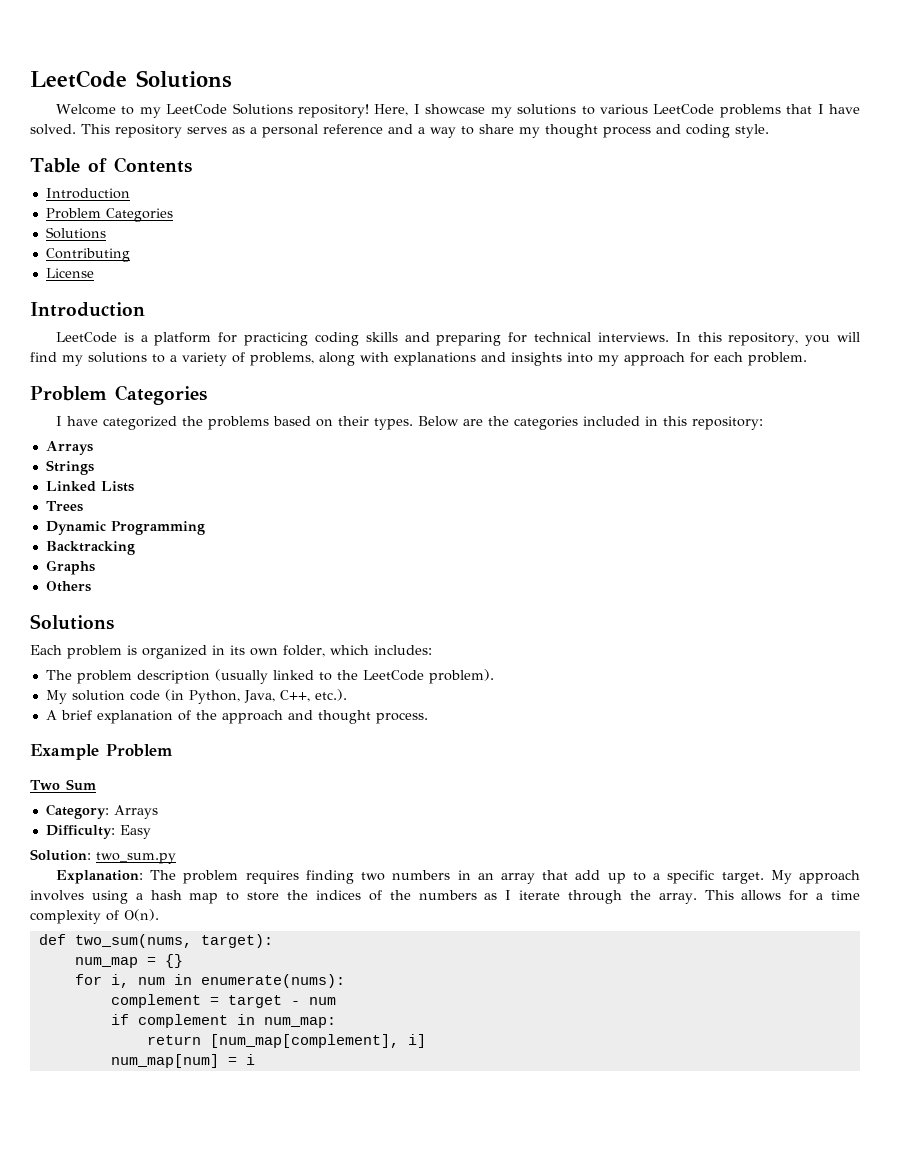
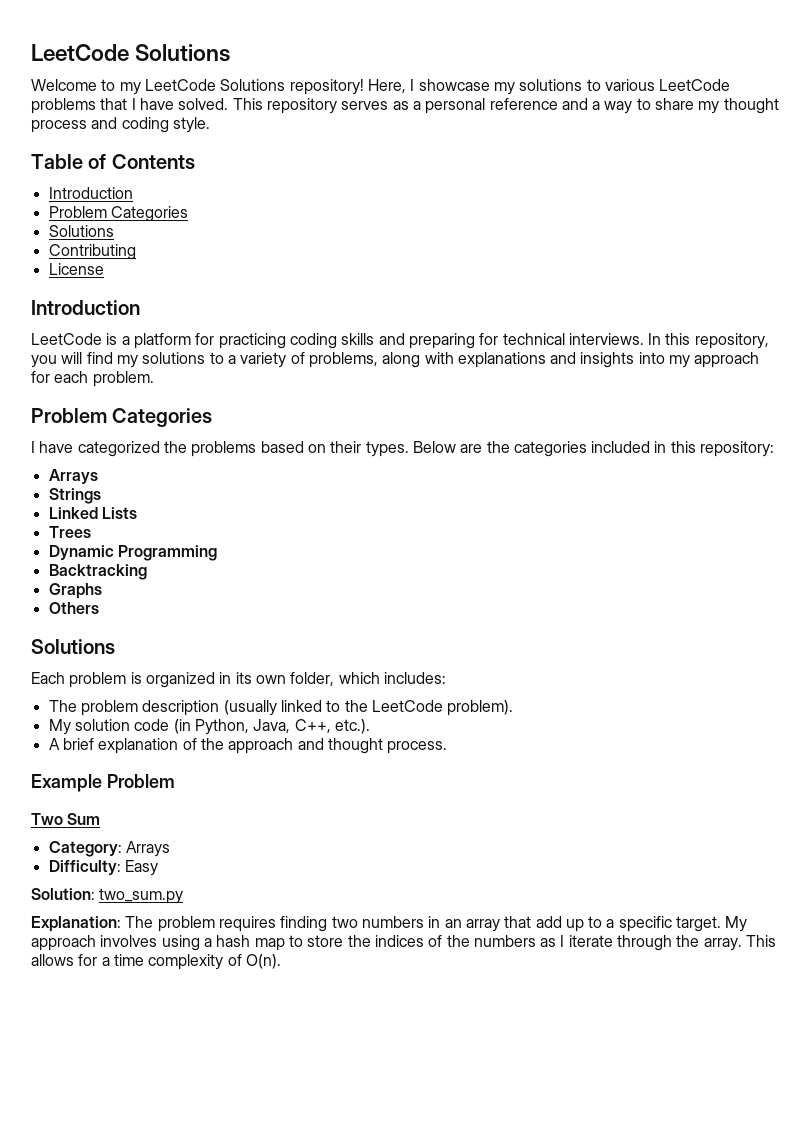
- def two_sum(nums, target):
- num_map = {}
- for i, num in enumerate(nums):
- complement = target - num
- if complement in num_map:
- return [num_map[complement], i]
- num_map[num] = i

